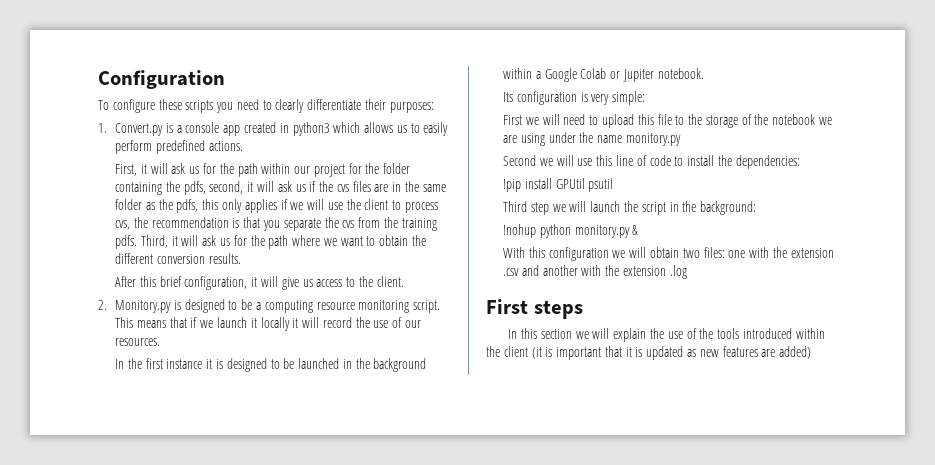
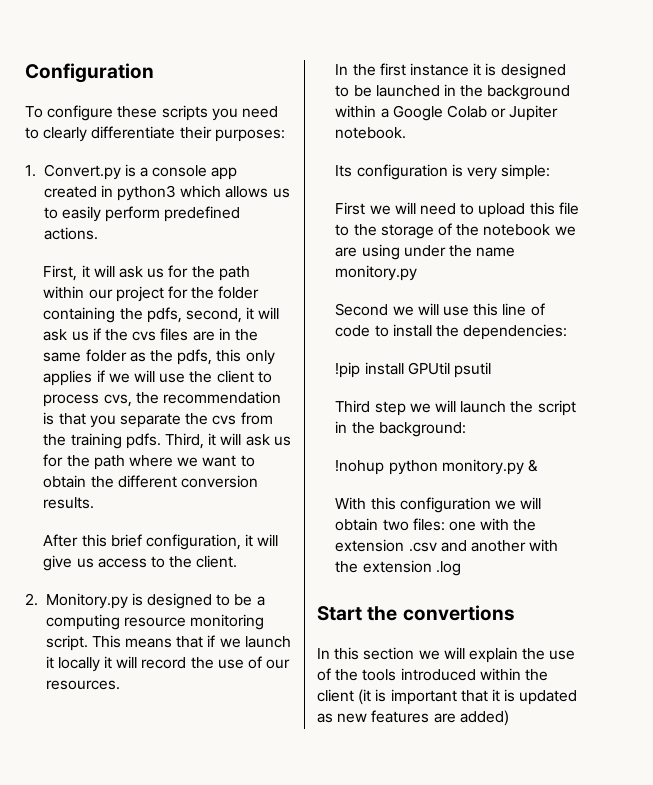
- First steps
+ Start the convertions

